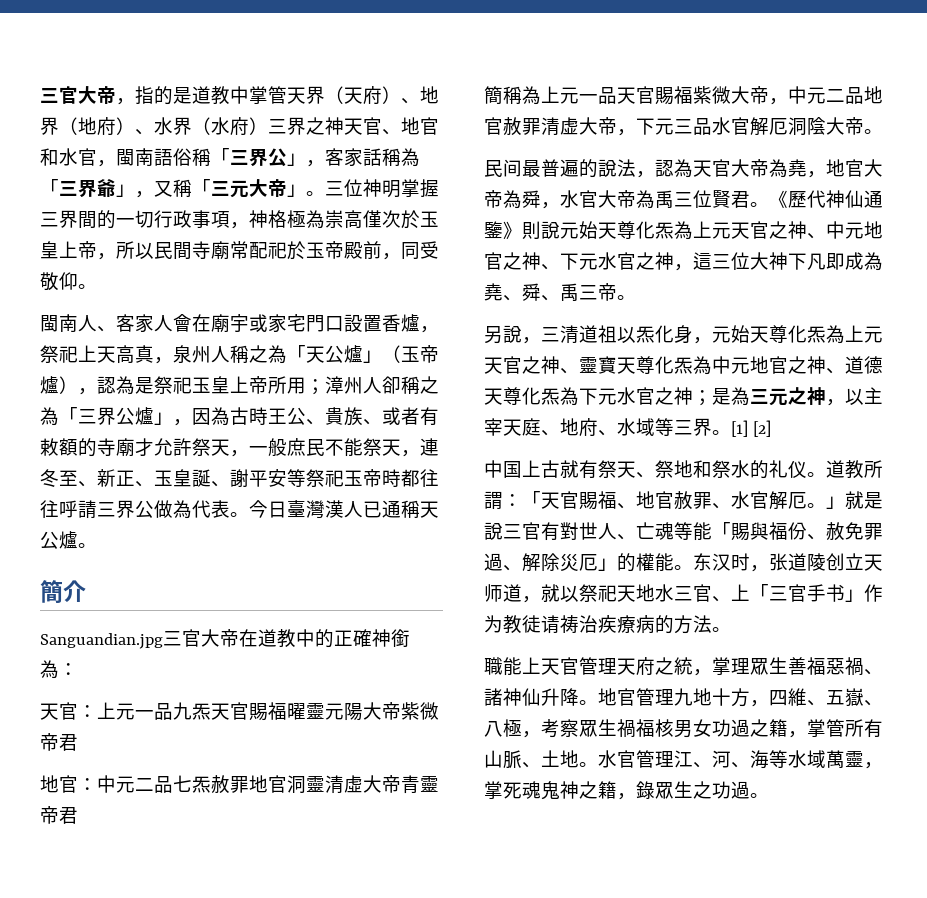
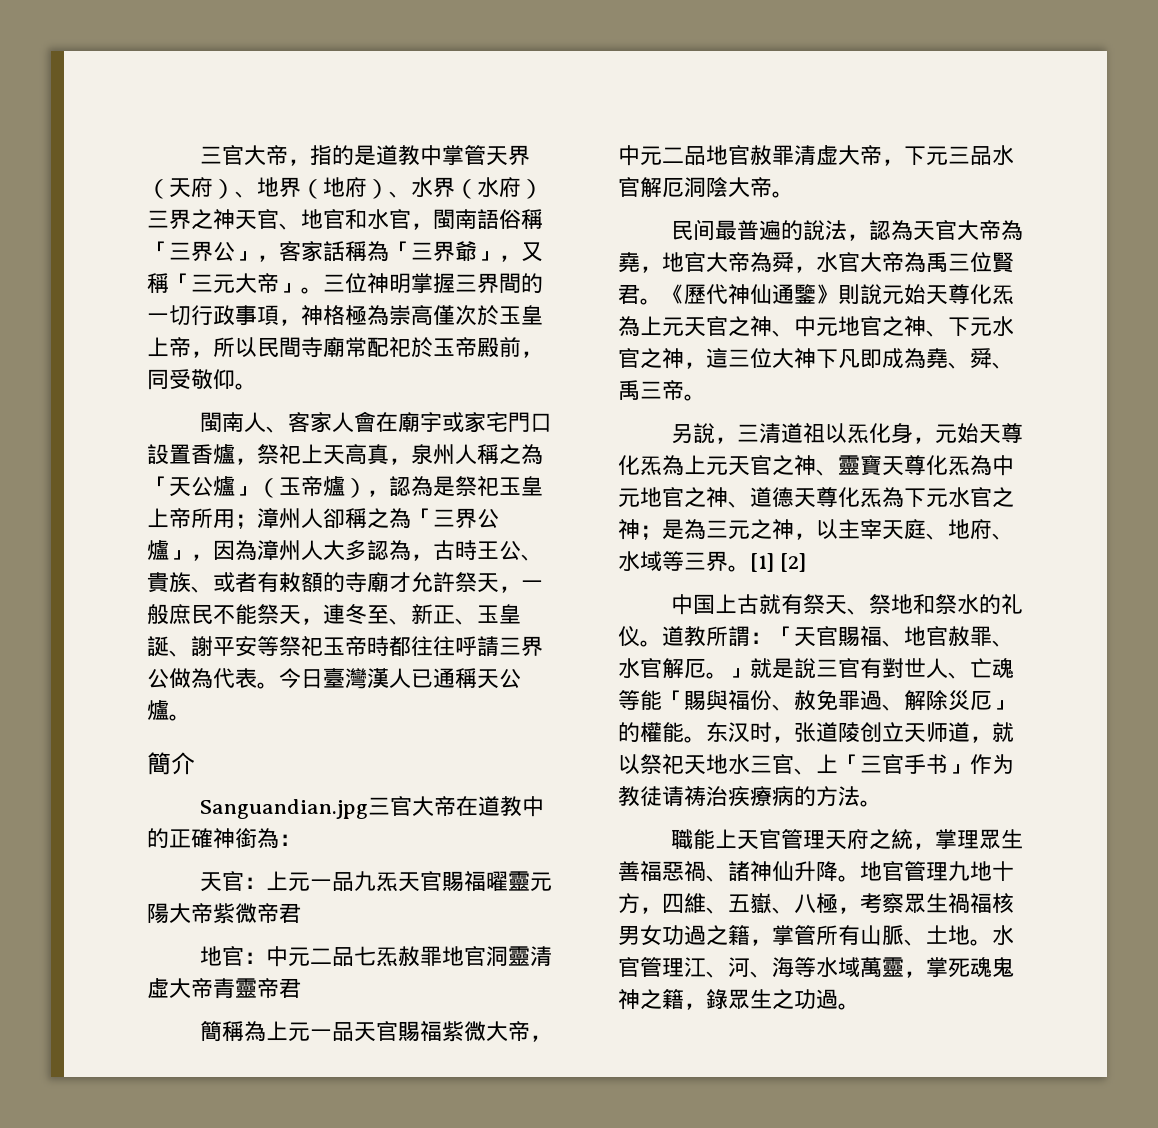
- 漳州人卻稱之為「三界公爐」，因為古時王公、貴族、或者有敕額的寺廟才允許祭天，一般庶民不能祭天，連冬至、新正、玉皇誕、謝平安等祭祀玉帝時都往往呼請三界公做為代表。
+ 漳州人卻稱之為「三界公爐」，因為漳州人大多認為，古時王公、貴族、或者有敕額的寺廟才允許祭天，一般庶民不能祭天，連冬至、新正、玉皇誕、謝平安等祭祀玉帝時都往往呼請三界公做為代表。

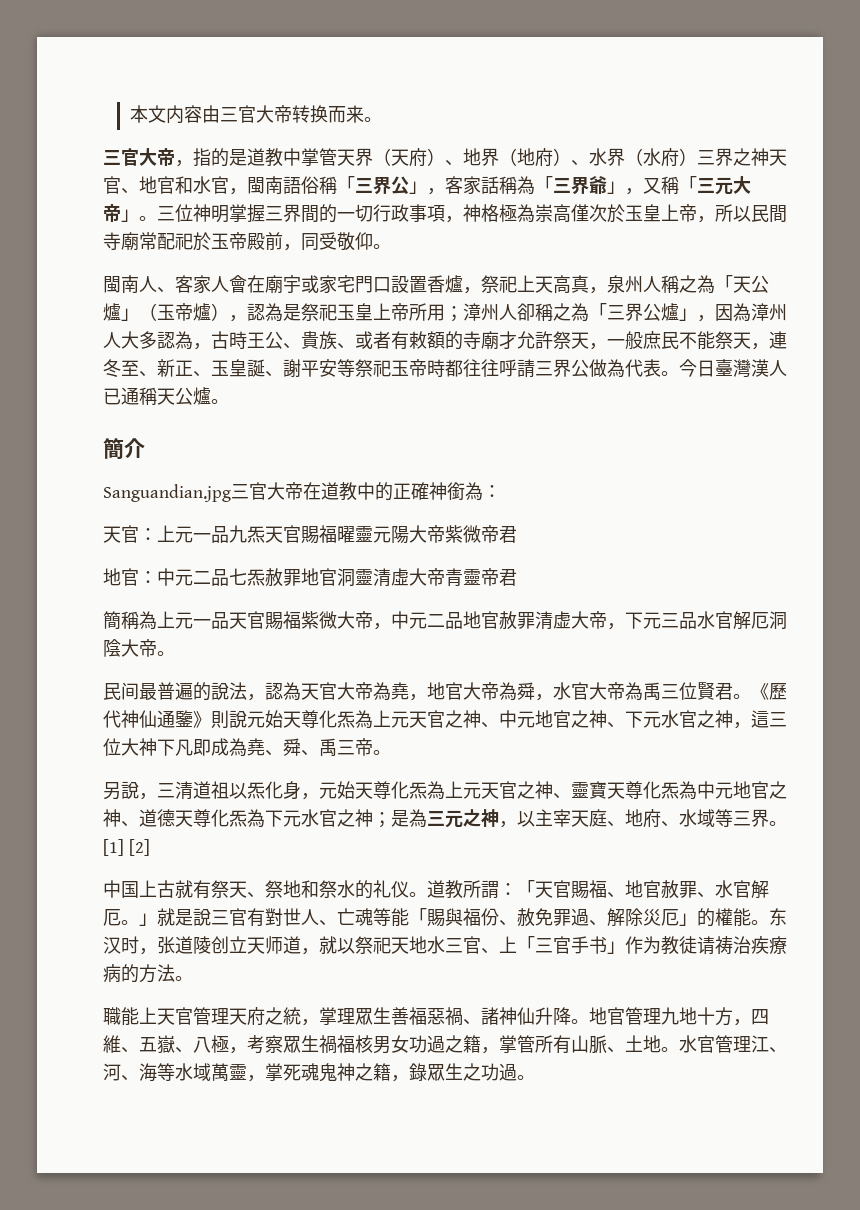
+ 本文内容由三官大帝转换而来。

